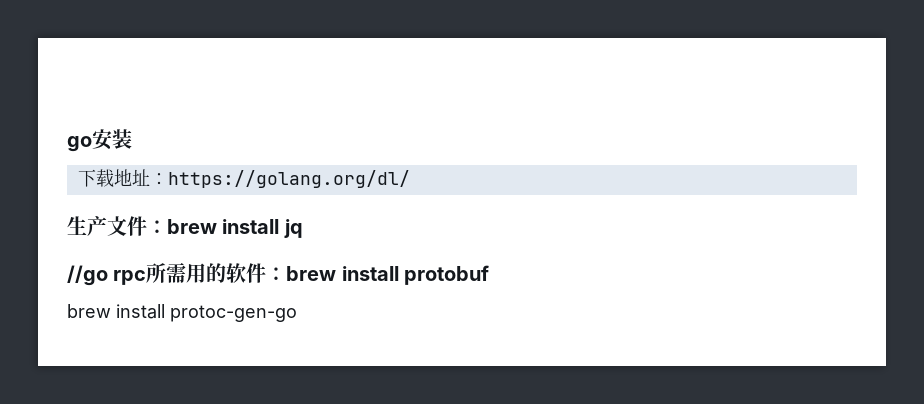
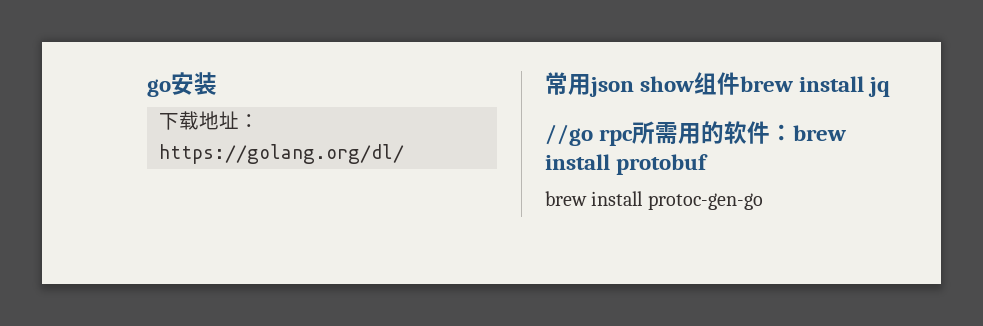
- 生产文件：brew install jq
+ 常用json show组件brew install jq

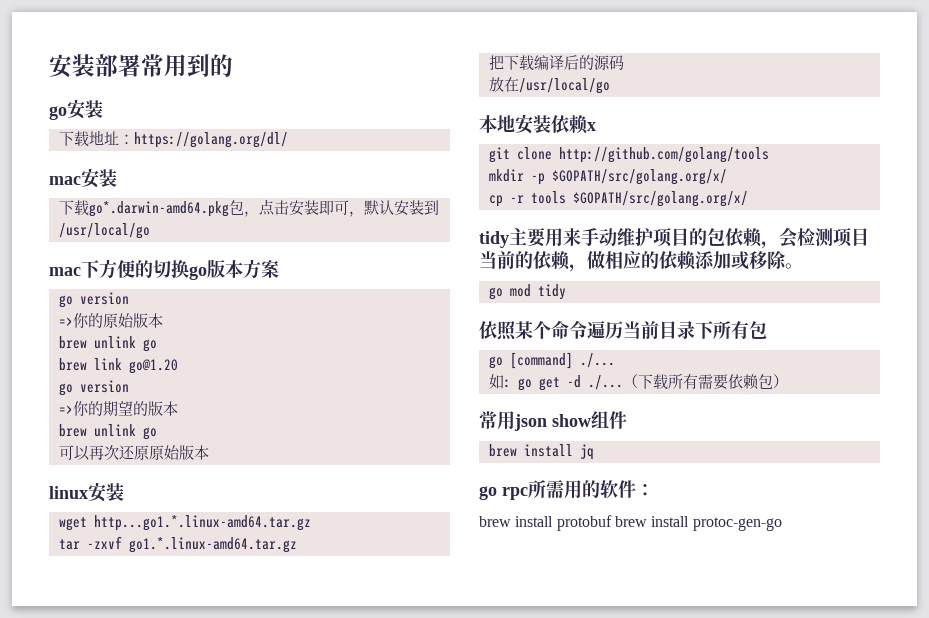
+ 安装部署常用到的
+ mac安装
+ 下载go*.darwin-amd64.pkg包，点击安装即可，默认安装到/usr/local/go
+ mac下方便的切换go版本方案
+ go version
+ =>你的原始版本
+ brew unlink go
+ brew link go@1.20
+ go version
+ =>你的期望的版本
+ brew unlink go
+ 可以再次还原原始版本
+ linux安装
+ wget http...go1.*.linux-amd64.tar.gz
+ tar -zxvf go1.*.linux-amd64.tar.gz
+ 把下载编译后的源码
+ 放在/usr/local/go
+ 本地安装依赖x
+ git clone http://github.com/golang/tools
+ mkdir -p $GOPATH/src/golang.org/x/
+ cp -r tools $GOPATH/src/golang.org/x/
+ tidy主要用来手动维护项目的包依赖，会检测项目当前的依赖，做相应的依赖添加或移除。
+ go mod tidy
+ 依照某个命令遍历当前目录下所有包
+ go [command] ./...
+ 如: go get -d ./...（下载所有需要依赖包）
- 常用json show组件brew install jq
+ 常用json show组件
+ brew install jq
- //go rpc所需用的软件：brew install protobuf
- brew install protoc-gen-go
+ go rpc所需用的软件：
+ brew install protobuf brew install protoc-gen-go

